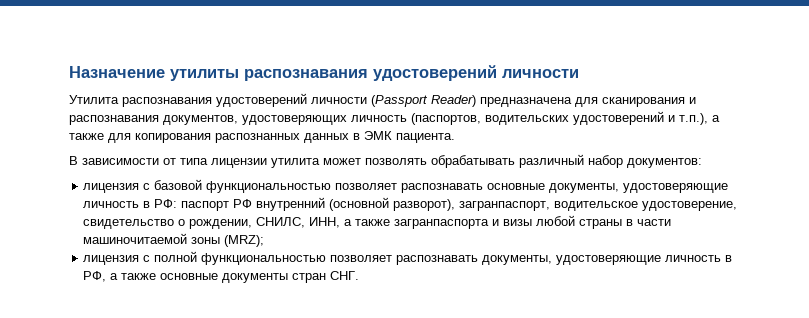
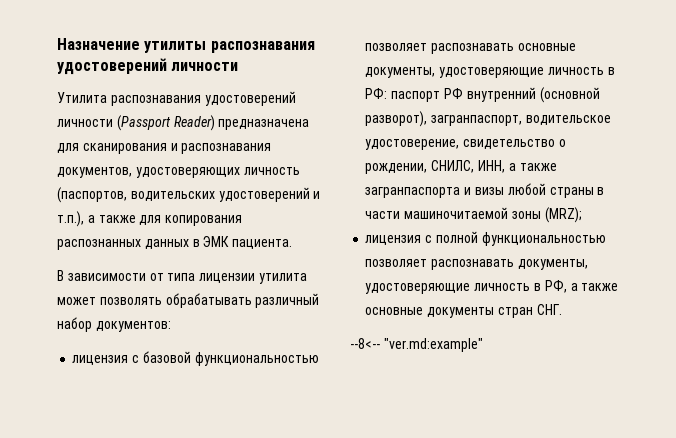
+ --8<-- "ver.md:example"

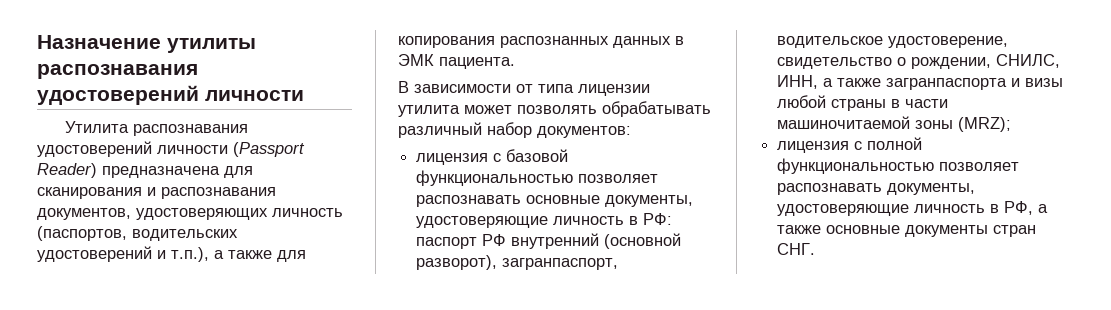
- --8<-- "ver.md:example"

